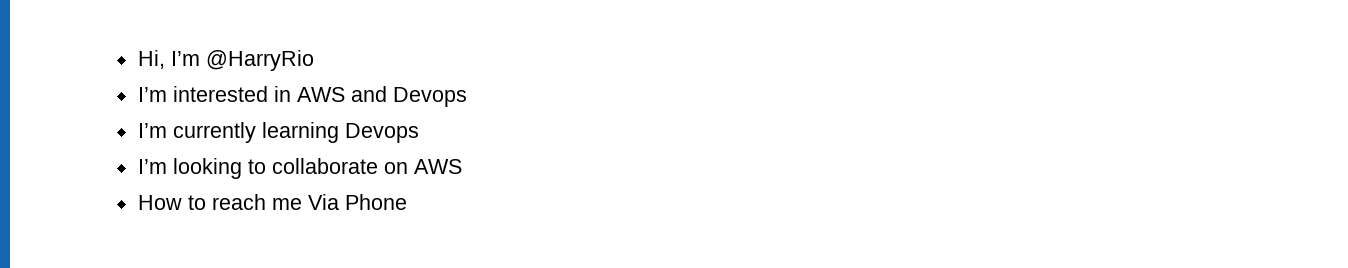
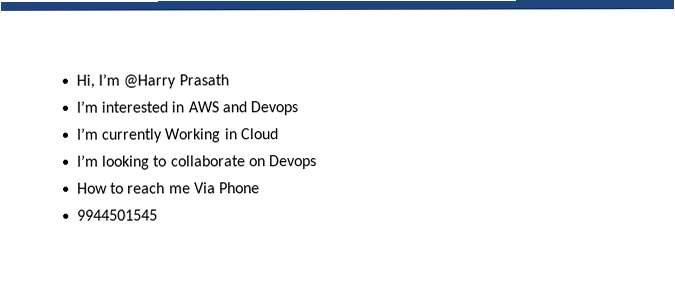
- Hi, I’m @HarryRio
+ Hi, I’m @Harry Prasath
- I’m currently learning Devops
+ I’m currently Working in Cloud
- I’m looking to collaborate on AWS
+ I’m looking to collaborate on Devops
+ 9944501545

